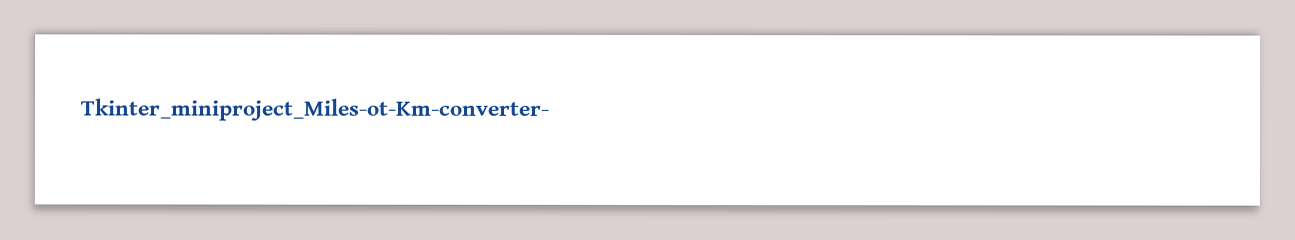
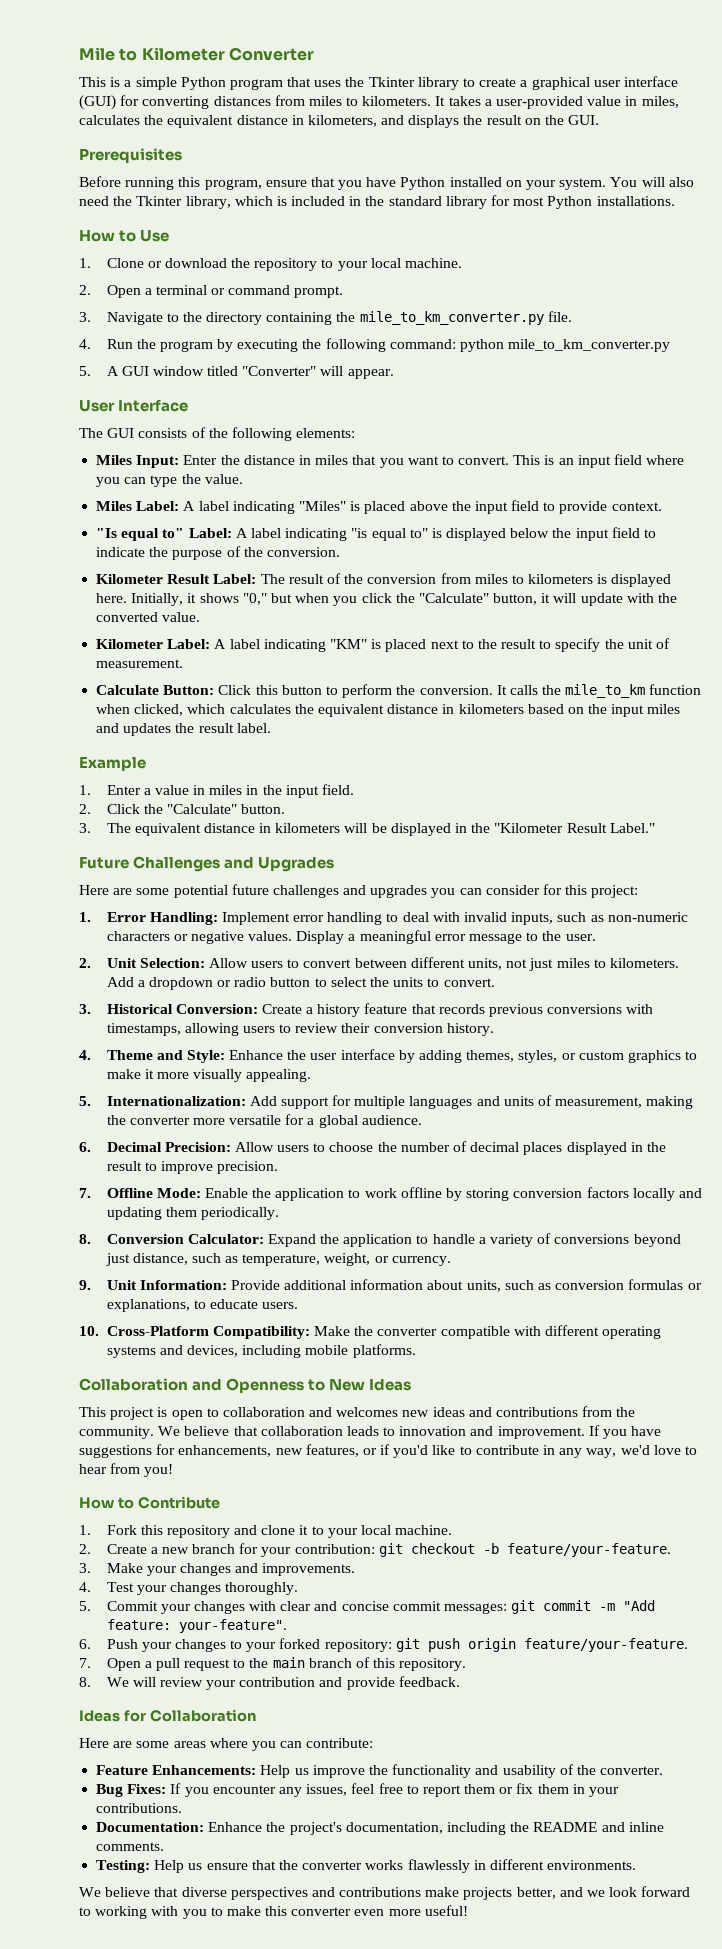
- Tkinter_miniproject_Miles-ot-Km-converter-
+ Mile to Kilometer Converter
+ This is a simple Python program that uses the Tkinter library to create a graphical user interface (GUI) for converting distances from miles to kilometers. It takes a user-provided value in miles, calculates the equivalent distance in kilometers, and displays the result on the GUI.
+ Prerequisites
+ Before running this program, ensure that you have Python installed on your system. You will also need the Tkinter library, which is included in the standard library for most Python installations.
+ How to Use
+ 1. Clone or download the repository to your local machine.
+ 2. Open a terminal or command prompt.
+ 3. Navigate to the directory containing the mile_to_km_converter.py file.
+ 4. Run the program by executing the following command: python mile_to_km_converter.py
+ 5. A GUI window titled "Converter" will appear.
+ User Interface
+ The GUI consists of the following elements:
+ Miles Input: Enter the distance in miles that you want to convert. This is an input field where you can type the value.
+ Miles Label: A label indicating "Miles" is placed above the input field to provide context.
+ "Is equal to" Label: A label indicating "is equal to" is displayed below the input field to indicate the purpose of the conversion.
+ Kilometer Result Label: The result of the conversion from miles to kilometers is displayed here. Initially, it shows "0," but when you click the "Calculate" button, it will update with the converted value.
+ Kilometer Label: A label indicating "KM" is placed next to the result to specify the unit of measurement.
+ Calculate Button: Click this button to perform the conversion. It calls the mile_to_km function when clicked, which calculates the equivalent distance in kilometers based on the input miles and updates the result label.
+ Example
+ 1. Enter a value in miles in the input field.
+ 2. Click the "Calculate" button.
+ 3. The equivalent distance in kilometers will be displayed in the "Kilometer Result Label."
+ Future Challenges and Upgrades
+ Here are some potential future challenges and upgrades you can consider for this project:
+ 1. Error Handling: Implement error handling to deal with invalid inputs, such as non-numeric characters or negative values. Display a meaningful error message to the user.
+ 2. Unit Selection: Allow users to convert between different units, not just miles to kilometers. Add a dropdown or radio button to select the units to convert.
+ 3. Historical Conversion: Create a history feature that records previous conversions with timestamps, allowing users to review their conversion history.
+ 4. Theme and Style: Enhance the user interface by adding themes, styles, or custom graphics to make it more visually appealing.
+ 5. Internationalization: Add support for multiple languages and units of measurement, making the converter more versatile for a global audience.
+ 6. Decimal Precision: Allow users to choose the number of decimal places displayed in the result to improve precision.
+ 7. Offline Mode: Enable the application to work offline by storing conversion factors locally and updating them periodically.
+ 8. Conversion Calculator: Expand the application to handle a variety of conversions beyond just distance, such as temperature, weight, or currency.
+ 9. Unit Information: Provide additional information about units, such as conversion formulas or explanations, to educate users.
+ 10. Cross-Platform Compatibility: Make the converter compatible with different operating systems and devices, including mobile platforms.
+ Collaboration and Openness to New Ideas
+ This project is open to collaboration and welcomes new ideas and contributions from the community. We believe that collaboration leads to innovation and improvement. If you have suggestions for enhancements, new features, or if you'd like to contribute in any way, we'd love to hear from you!
+ How to Contribute
+ 1. Fork this repository and clone it to your local machine.
+ 2. Create a new branch for your contribution: git checkout -b feature/your-feature.
+ 3. Make your changes and improvements.
+ 4. Test your changes thoroughly.
+ 5. Commit your changes with clear and concise commit messages: git commit -m "Add feature: your-feature".
+ 6. Push your changes to your forked repository: git push origin feature/your-feature.
+ 7. Open a pull request to the main branch of this repository.
+ 8. We will review your contribution and provide feedback.
+ Ideas for Collaboration
+ Here are some areas where you can contribute:
+ Feature Enhancements: Help us improve the functionality and usability of the converter.
+ Bug Fixes: If you encounter any issues, feel free to report them or fix them in your contributions.
+ Documentation: Enhance the project's documentation, including the README and inline comments.
+ Testing: Help us ensure that the converter works flawlessly in different environments.
+ We believe that diverse perspectives and contributions make projects better, and we look forward to working with you to make this converter even more useful!

